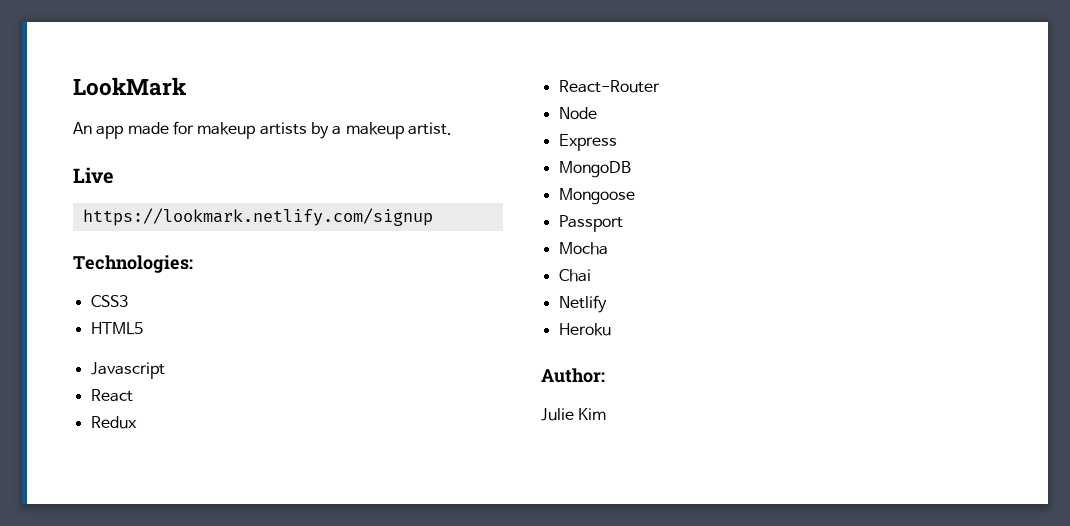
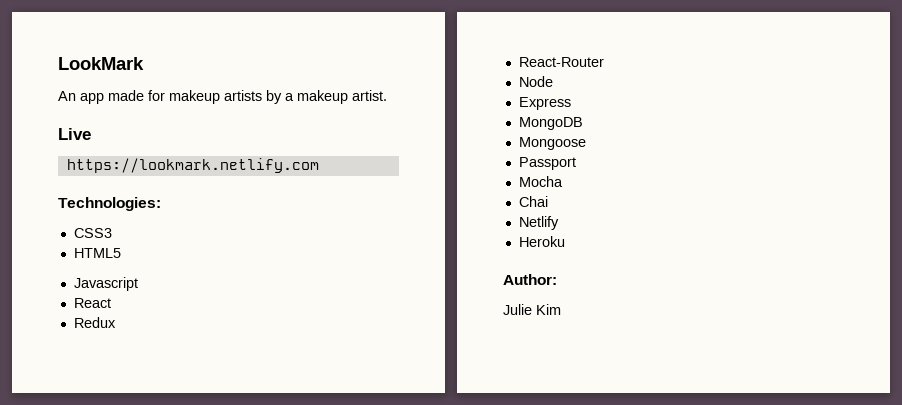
- https://lookmark.netlify.com/signup
+ https://lookmark.netlify.com

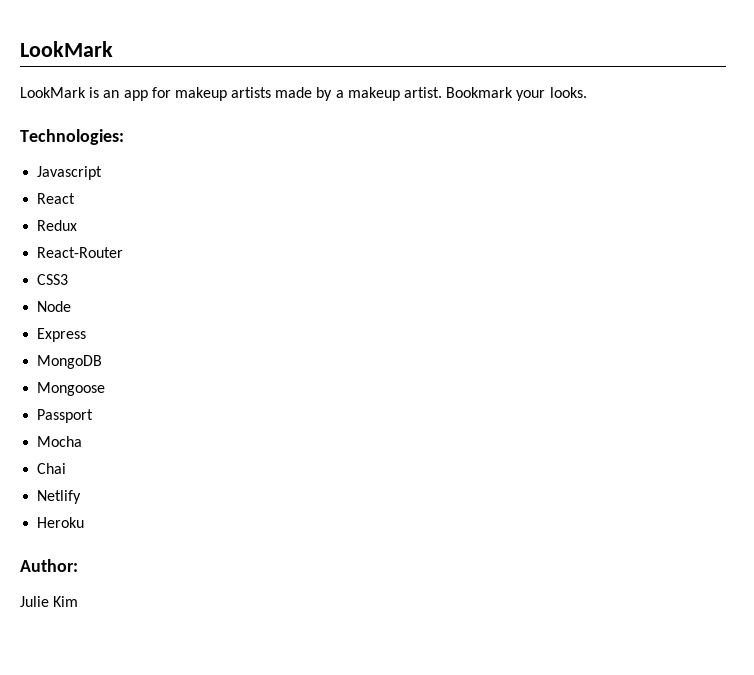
- An app made for makeup artists by a makeup artist.
- Live
- https://lookmark.netlify.com
+ LookMark is an app for makeup artists made by a makeup artist. Bookmark your looks.
- CSS3
- HTML5
+ CSS3

